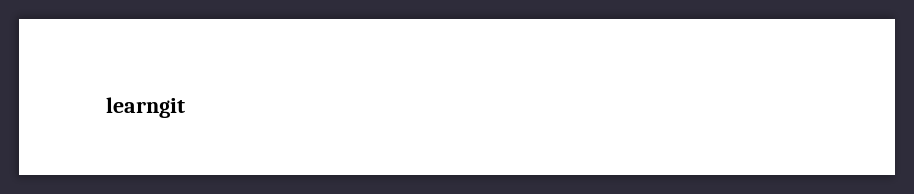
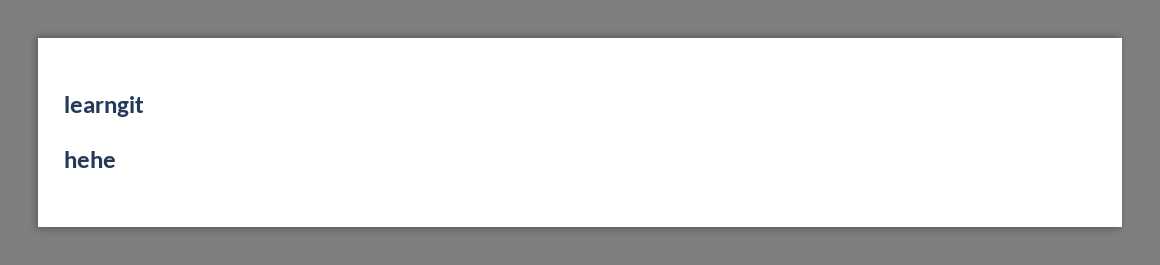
+ hehe

